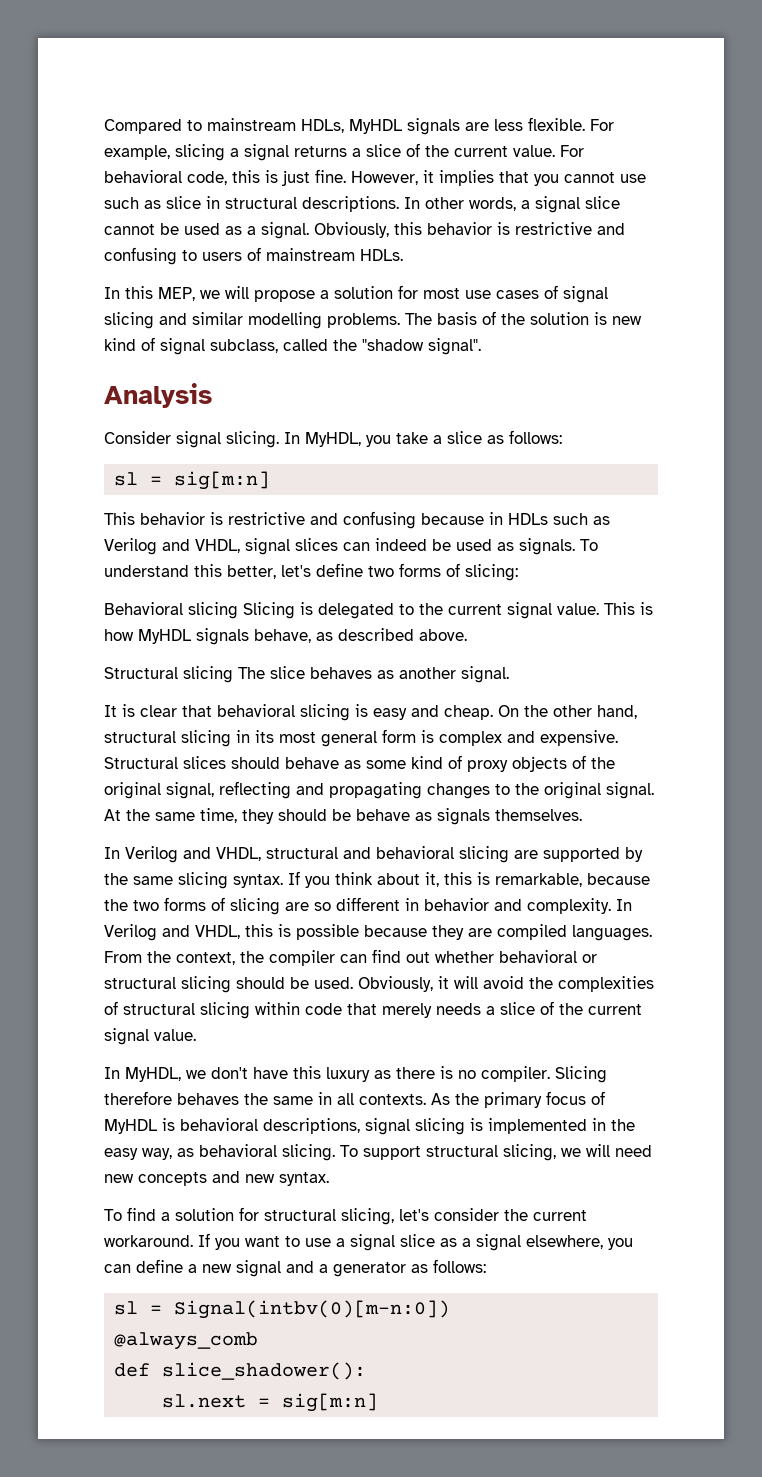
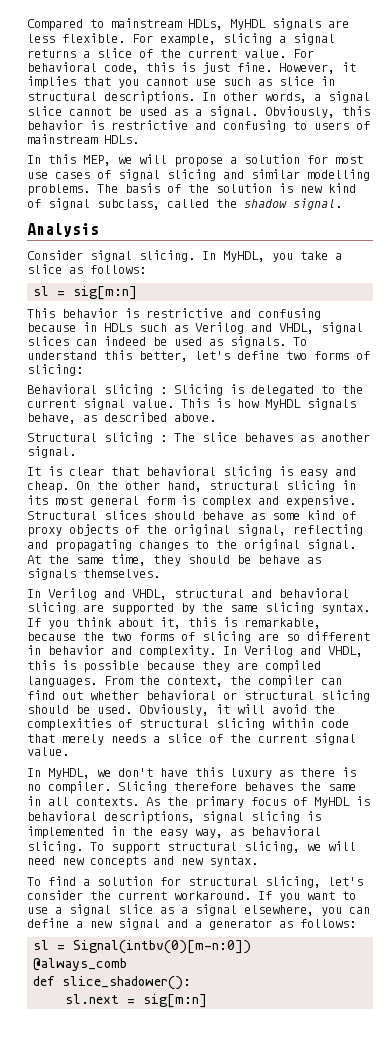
- The basis of the solution is new kind of signal subclass, called the "shadow signal".
+ The basis of the solution is new kind of signal subclass, called the shadow signal.
- Behavioral slicing Slicing is delegated to the current signal value.
+ Behavioral slicing : Slicing is delegated to the current signal value.
- Structural slicing The slice behaves as another signal.
+ Structural slicing : The slice behaves as another signal.

